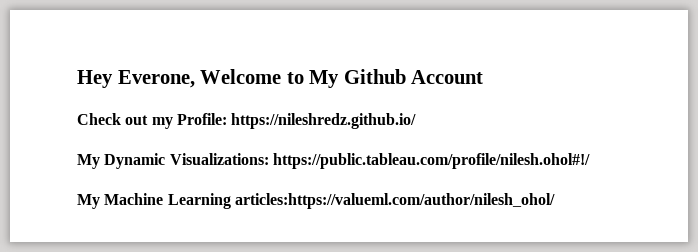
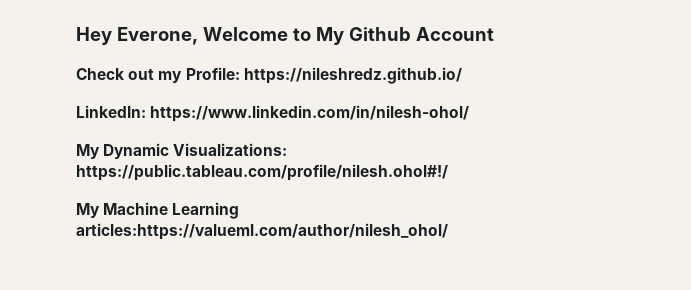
+ LinkedIn: https://www.linkedin.com/in/nilesh-ohol/

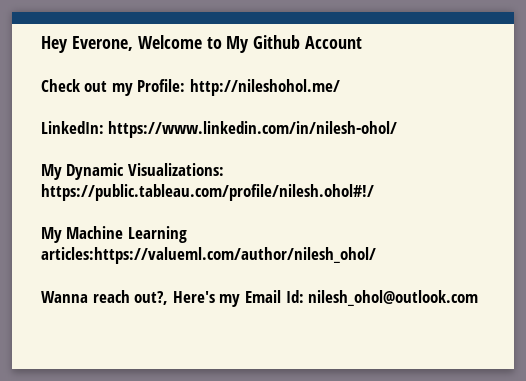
- Check out my Profile: https://nileshredz.github.io/
+ Check out my Profile: http://nileshohol.me/
+ Wanna reach out?, Here's my Email Id: nilesh_ohol@outlook.com

